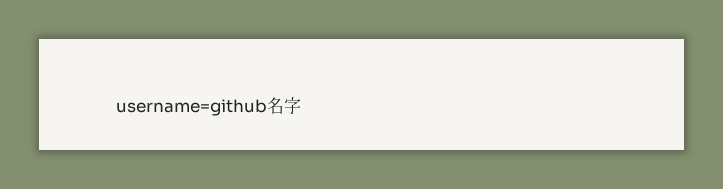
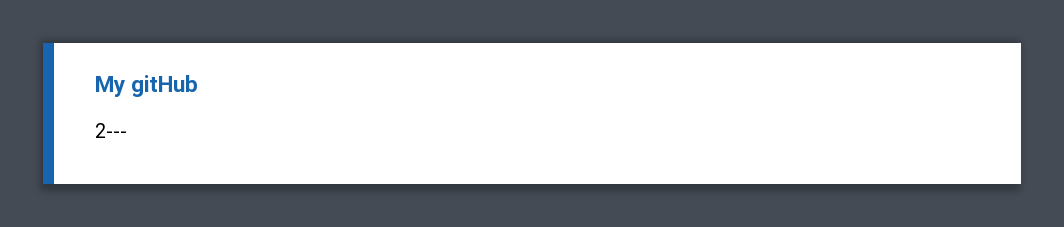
- username=github名字
+ My gitHub
+ 2---

